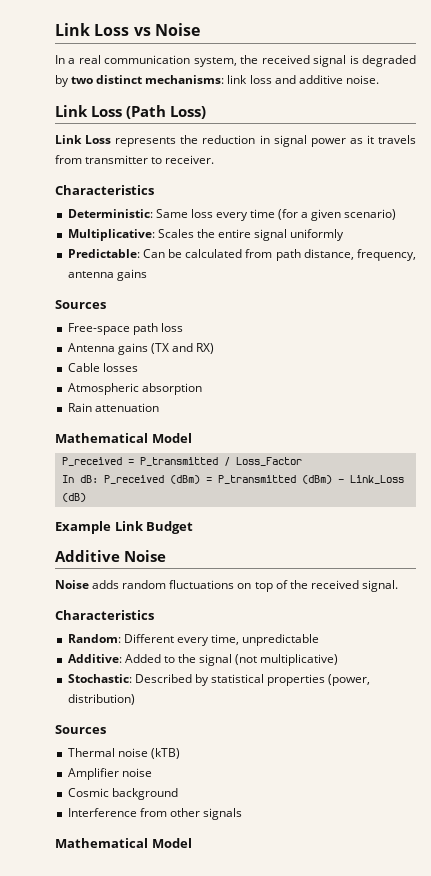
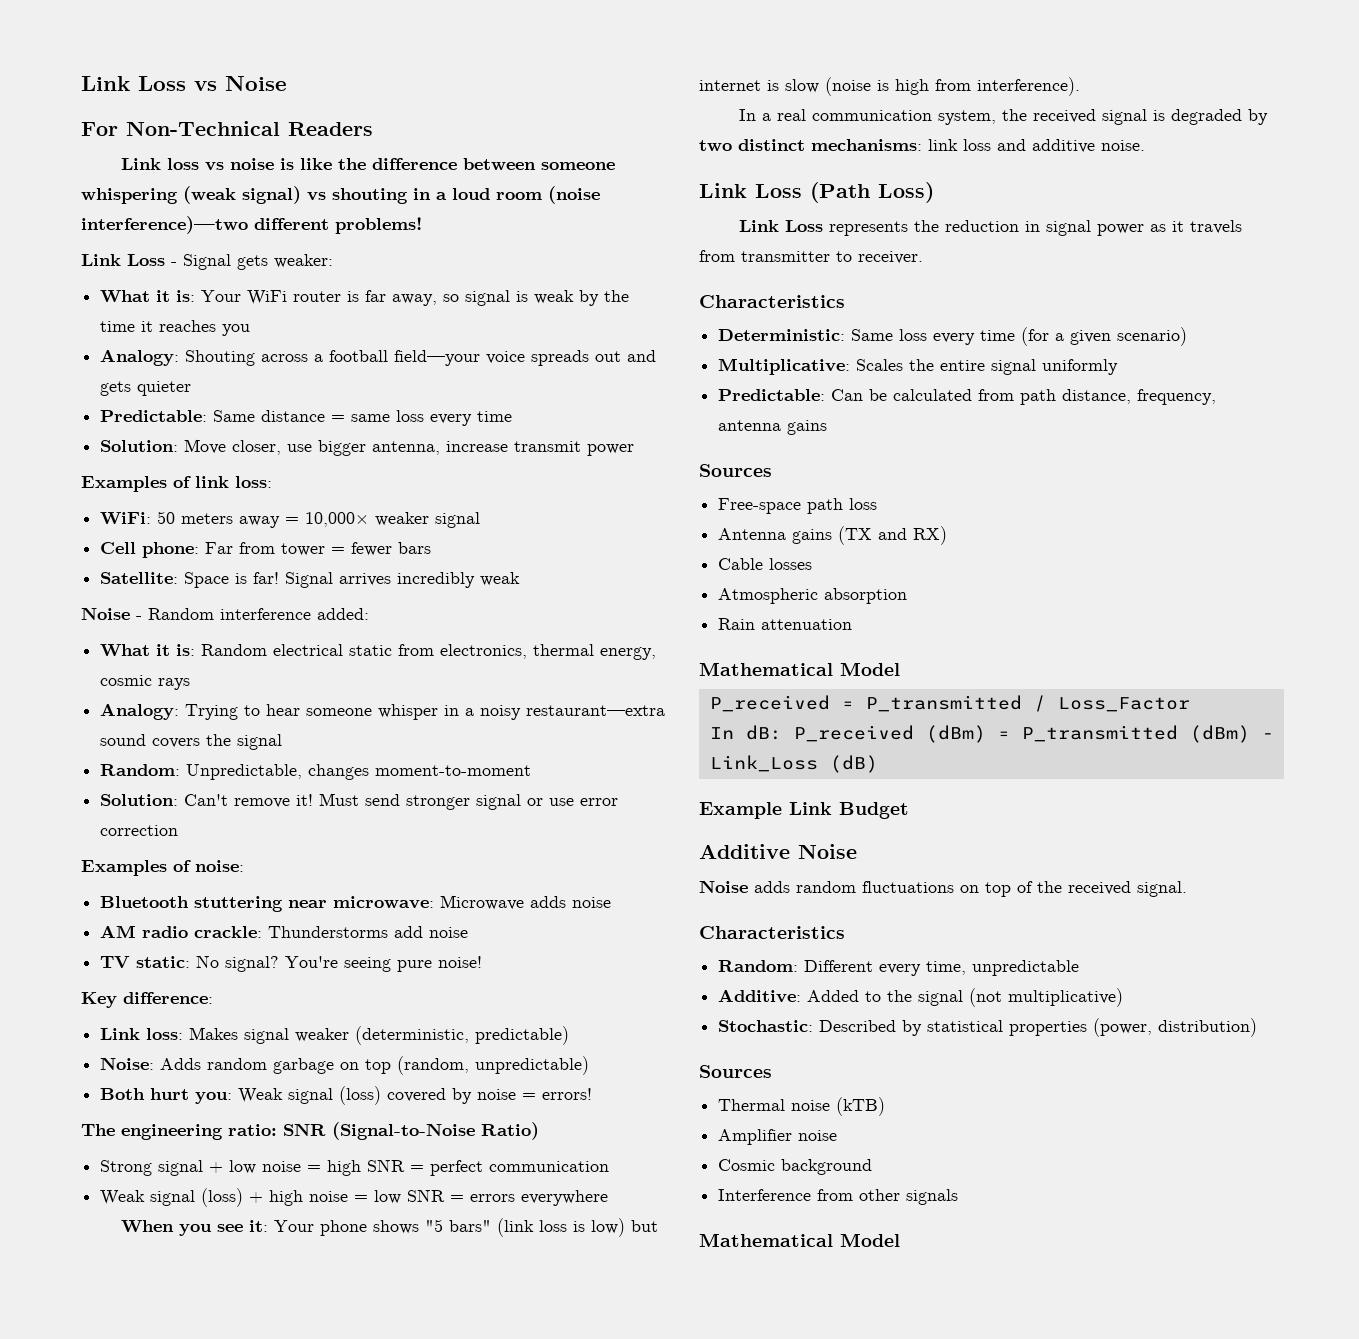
+ For Non-Technical Readers
+ Link loss vs noise is like the difference between someone whispering (weak signal) vs shouting in a loud room (noise interference)—two different problems!
+ Link Loss - Signal gets weaker:
+ What it is: Your WiFi router is far away, so signal is weak by the time it reaches you
+ Analogy: Shouting across a football field—your voice spreads out and gets quieter
+ Predictable: Same distance = same loss every time
+ Solution: Move closer, use bigger antenna, increase transmit power
+ Examples of link loss:
+ WiFi: 50 meters away = 10,000× weaker signal
+ Cell phone: Far from tower = fewer bars
+ Satellite: Space is far! Signal arrives incredibly weak
+ Noise - Random interference added:
+ What it is: Random electrical static from electronics, thermal energy, cosmic rays
+ Analogy: Trying to hear someone whisper in a noisy restaurant—extra sound covers the signal
+ Random: Unpredictable, changes moment-to-moment
+ Solution: Can't remove it! Must send stronger signal or use error correction
+ Examples of noise:
+ Bluetooth stuttering near microwave: Microwave adds noise
+ AM radio crackle: Thunderstorms add noise
+ TV static: No signal? You're seeing pure noise!
+ Key difference:
+ Link loss: Makes signal weaker (deterministic, predictable)
+ Noise: Adds random garbage on top (random, unpredictable)
+ Both hurt you: Weak signal (loss) covered by noise = errors!
+ The engineering ratio: SNR (Signal-to-Noise Ratio)
+ Strong signal + low noise = high SNR = perfect communication
+ Weak signal (loss) + high noise = low SNR = errors everywhere
+ When you see it: Your phone shows "5 bars" (link loss is low) but internet is slow (noise is high from interference).

